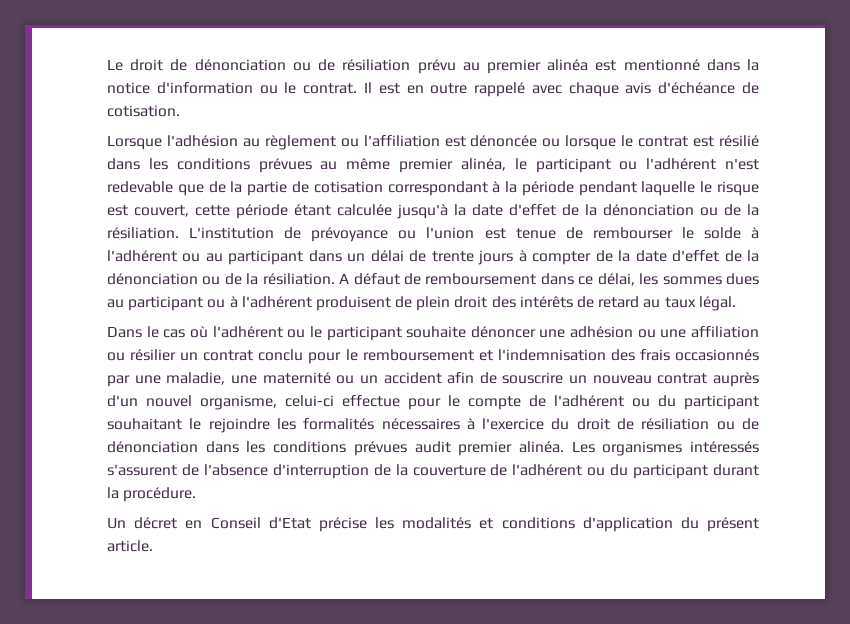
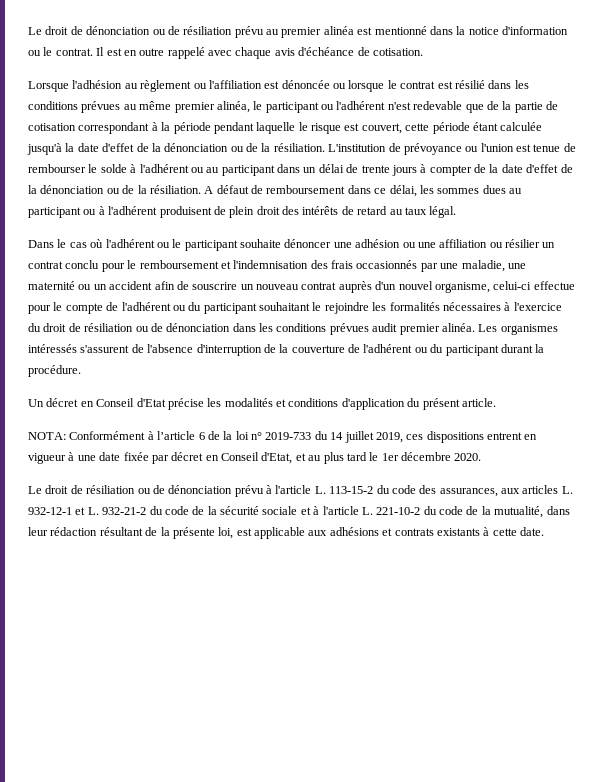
+ NOTA: Conformément à l’article 6 de la loi n° 2019-733 du 14 juillet 2019, ces dispositions entrent en vigueur à une date fixée par décret en Conseil d'Etat, et au plus tard le 1er décembre 2020.
+ Le droit de résiliation ou de dénonciation prévu à l'article L. 113-15-2 du code des assurances, aux articles L. 932-12-1 et L. 932-21-2 du code de la sécurité sociale et à l'article L. 221-10-2 du code de la mutualité, dans leur rédaction résultant de la présente loi, est applicable aux adhésions et contrats existants à cette date.

